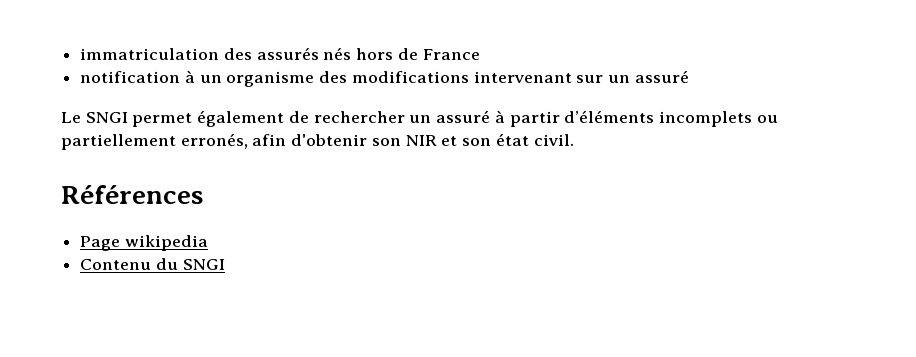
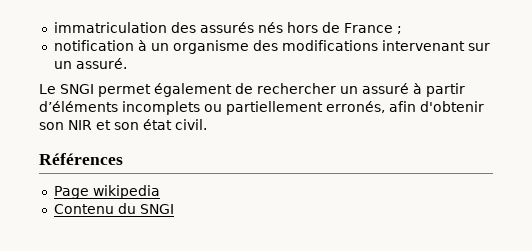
- immatriculation des assurés nés hors de France
+ immatriculation des assurés nés hors de France ;
- notification à un organisme des modifications intervenant sur un assuré
+ notification à un organisme des modifications intervenant sur un assuré.

